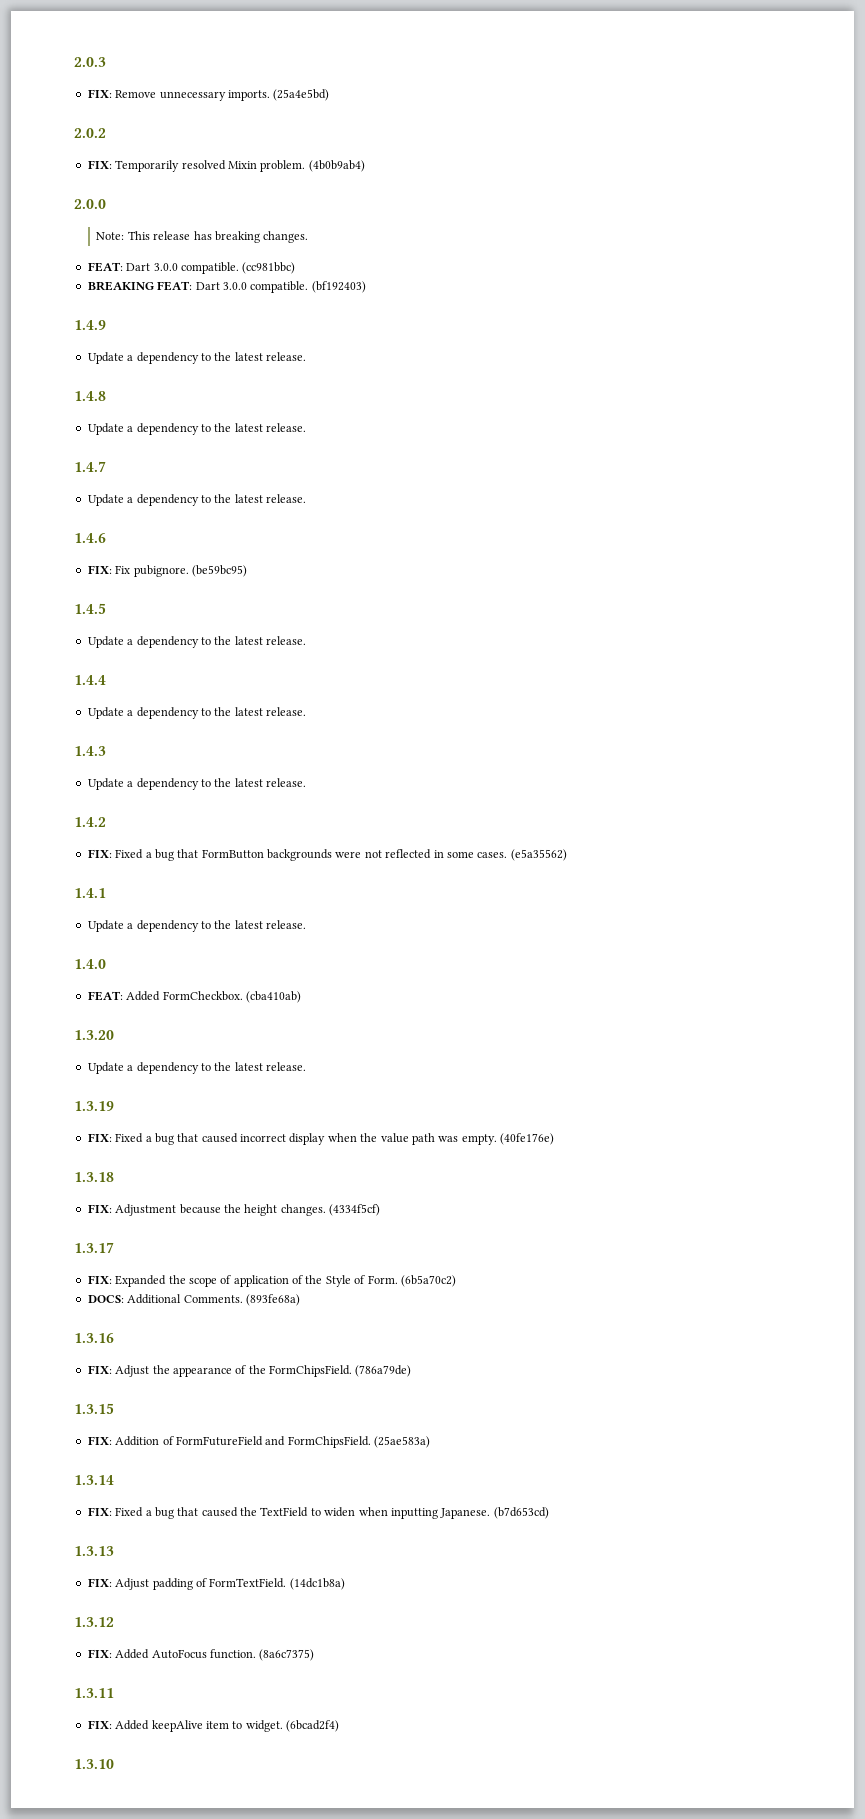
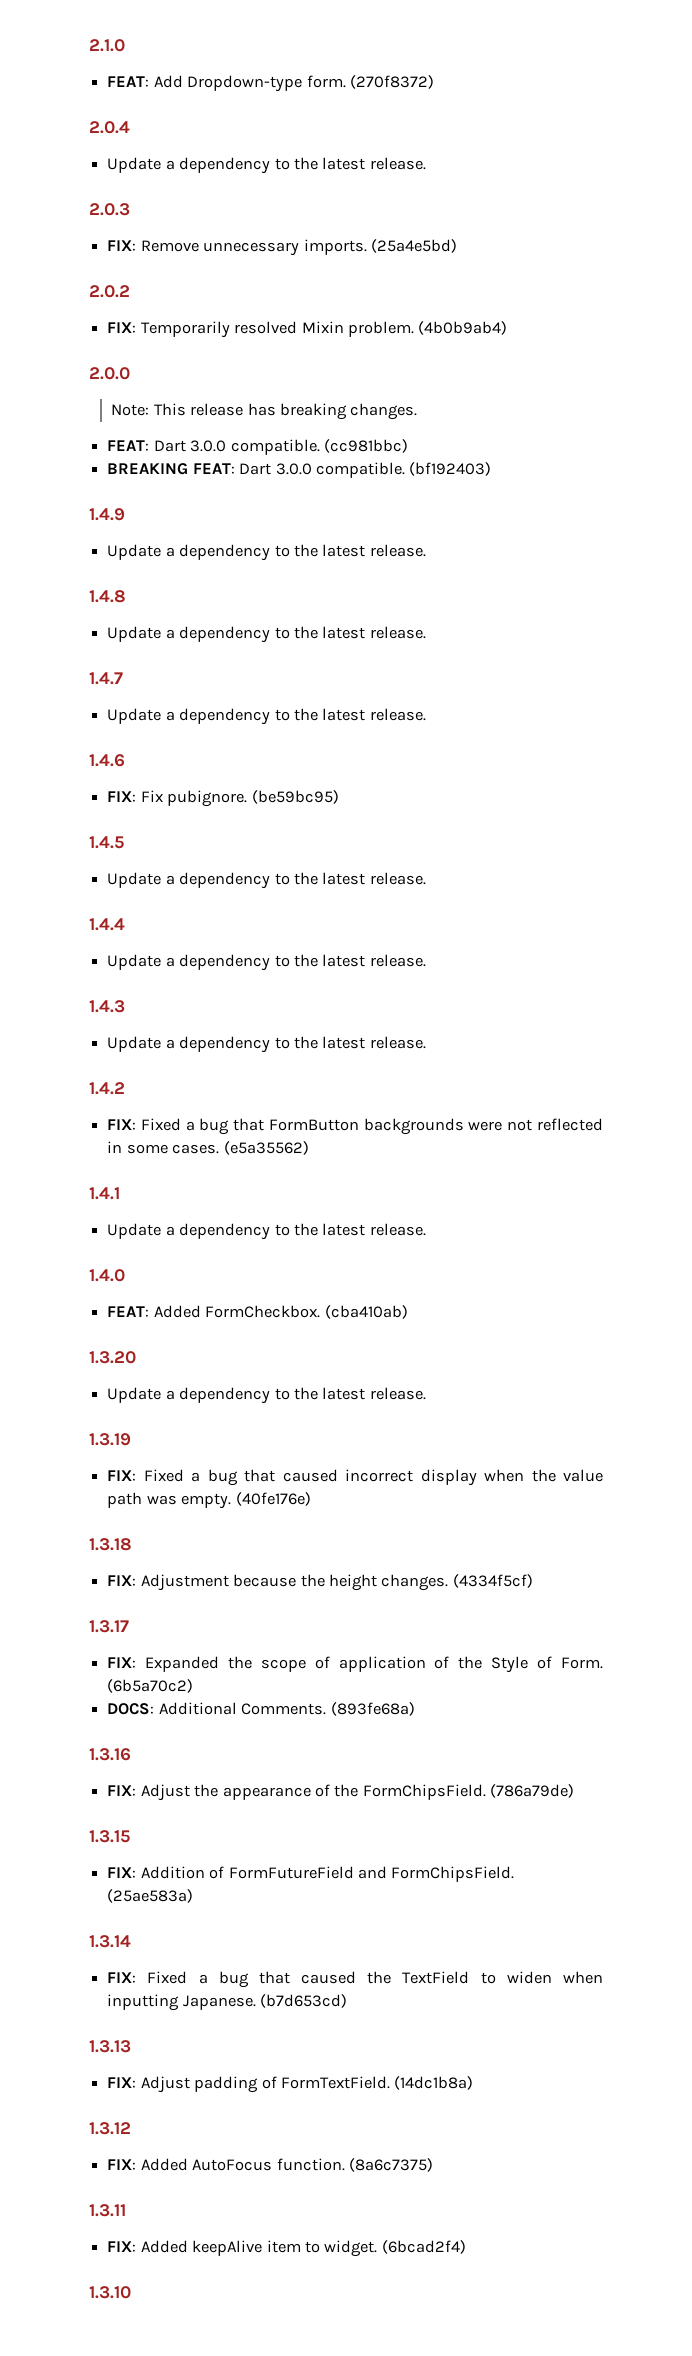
+ 2.1.0
+ FEAT: Add Dropdown-type form. (270f8372)
+ 2.0.4
+ Update a dependency to the latest release.

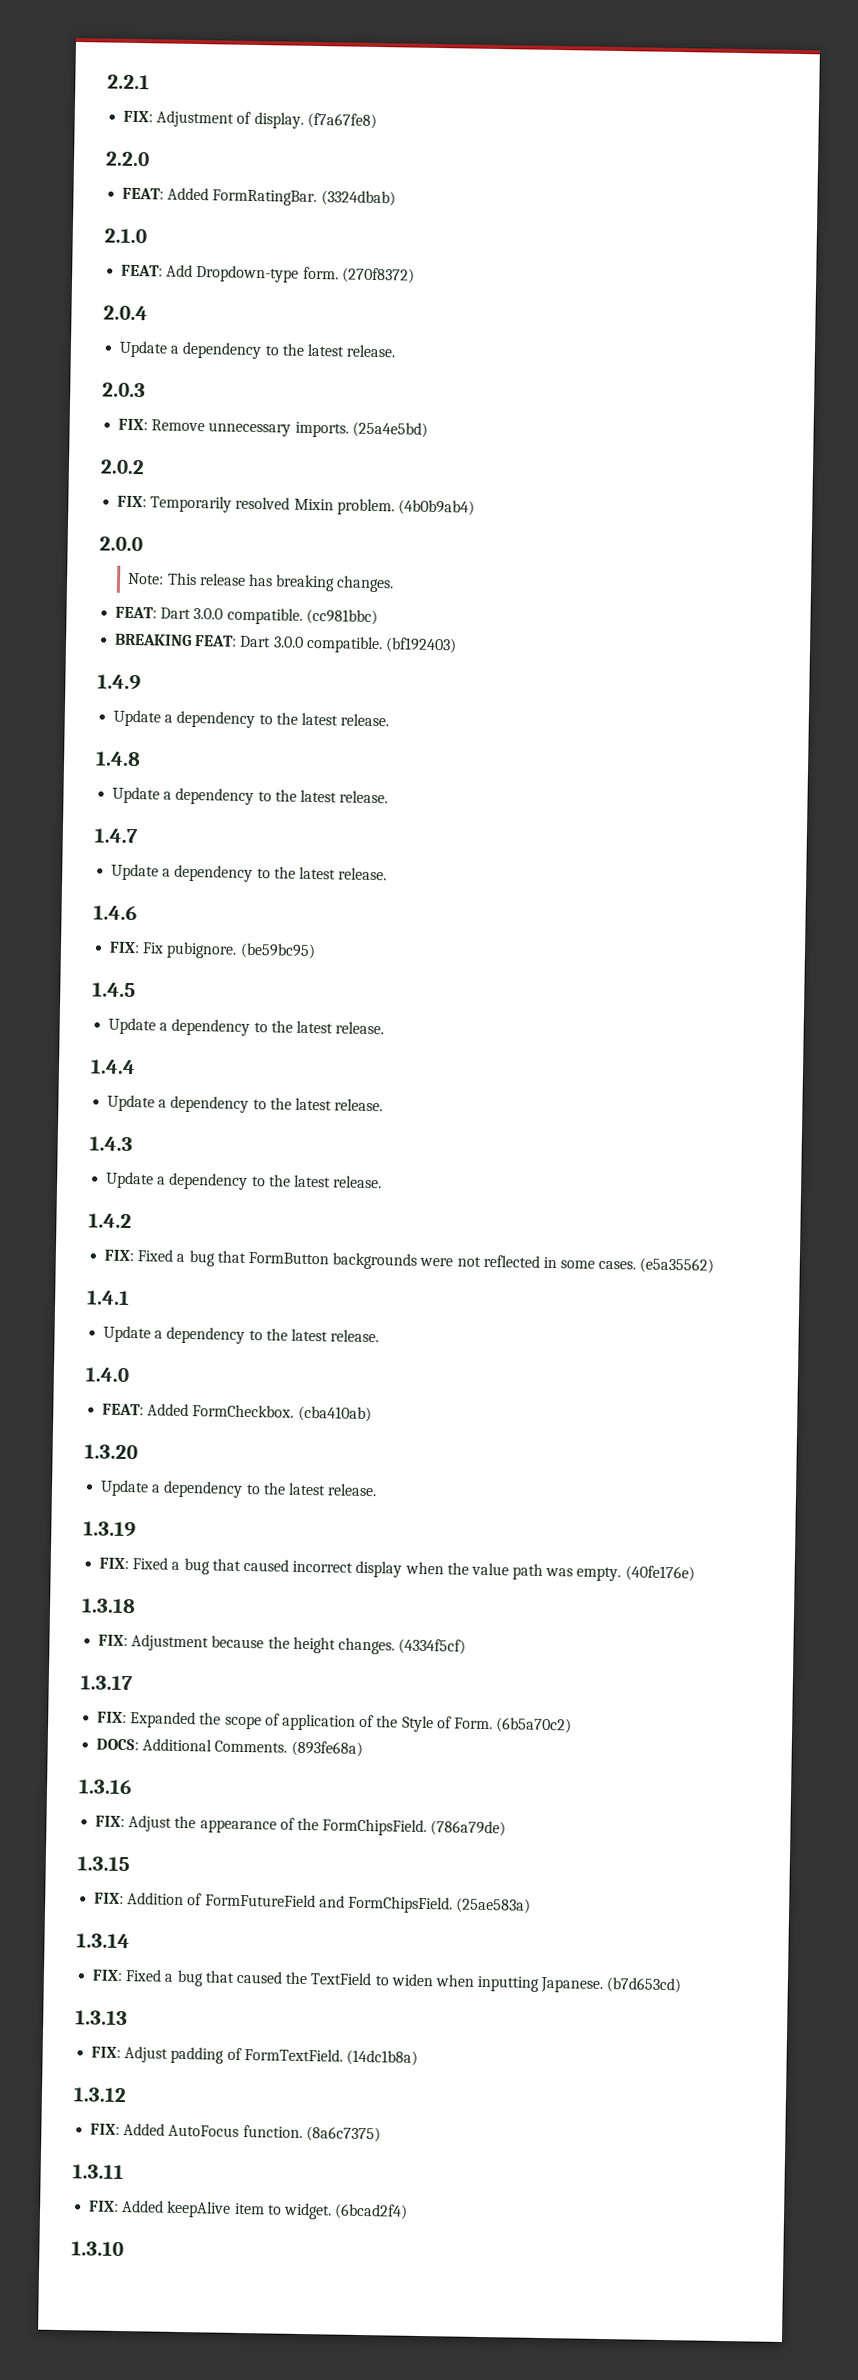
+ 2.2.1
+ FIX: Adjustment of display. (f7a67fe8)
+ 2.2.0
+ FEAT: Added FormRatingBar. (3324dbab)

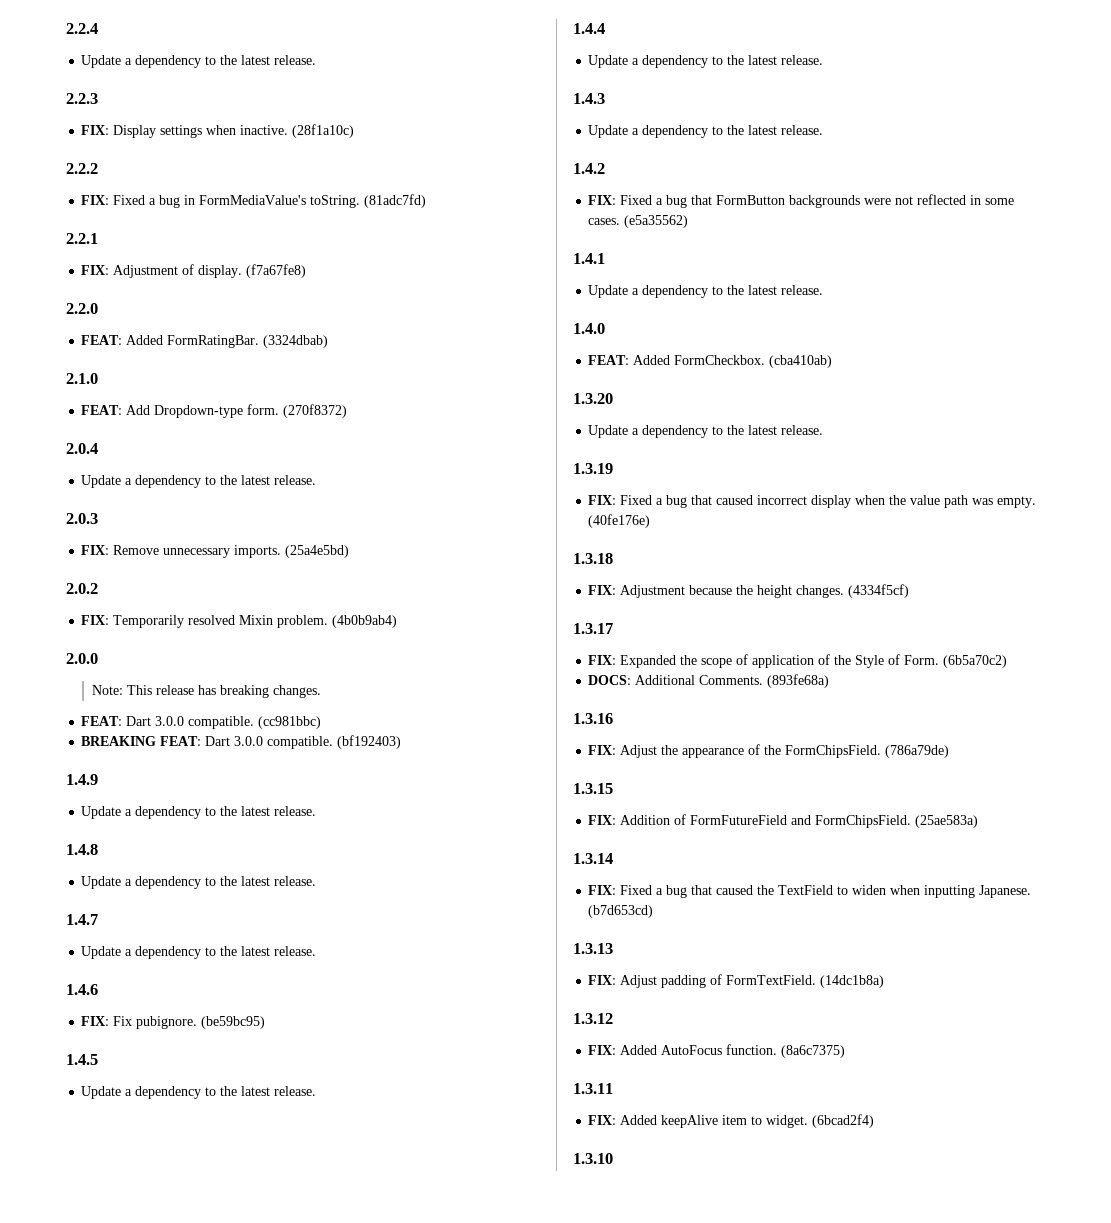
+ 2.2.4
+ Update a dependency to the latest release.
+ 2.2.3
+ FIX: Display settings when inactive. (28f1a10c)
+ 2.2.2
+ FIX: Fixed a bug in FormMediaValue's toString. (81adc7fd)

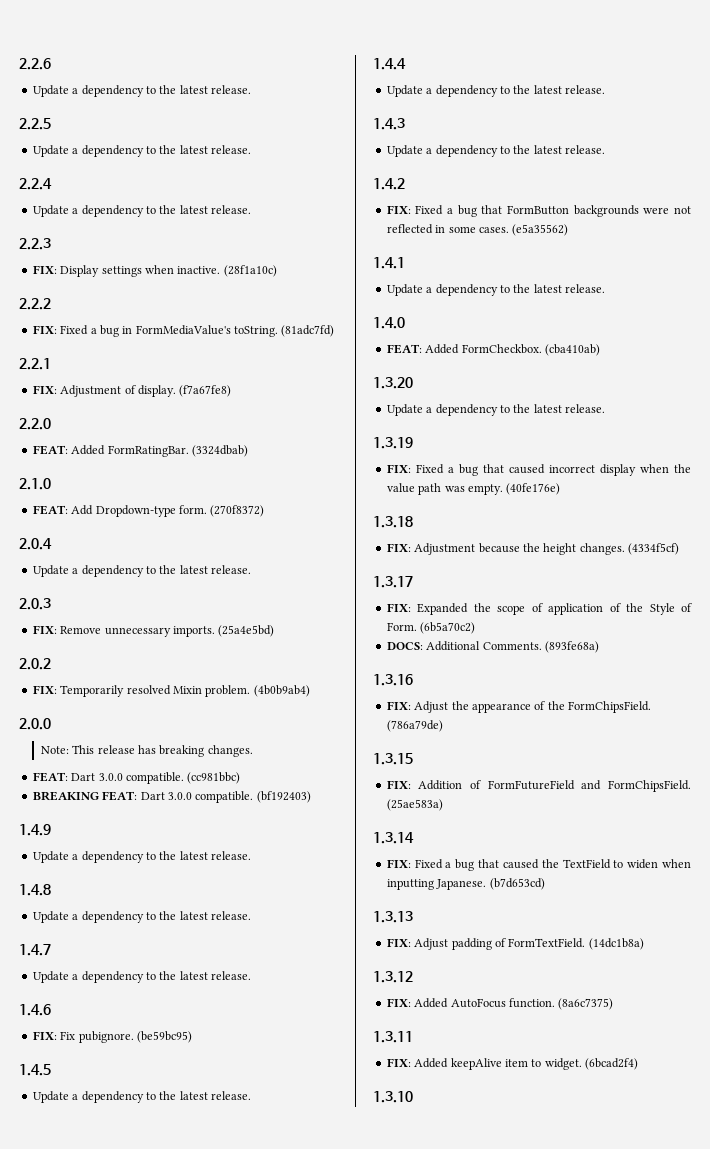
+ 2.2.6
+ Update a dependency to the latest release.
+ 2.2.5
+ Update a dependency to the latest release.

